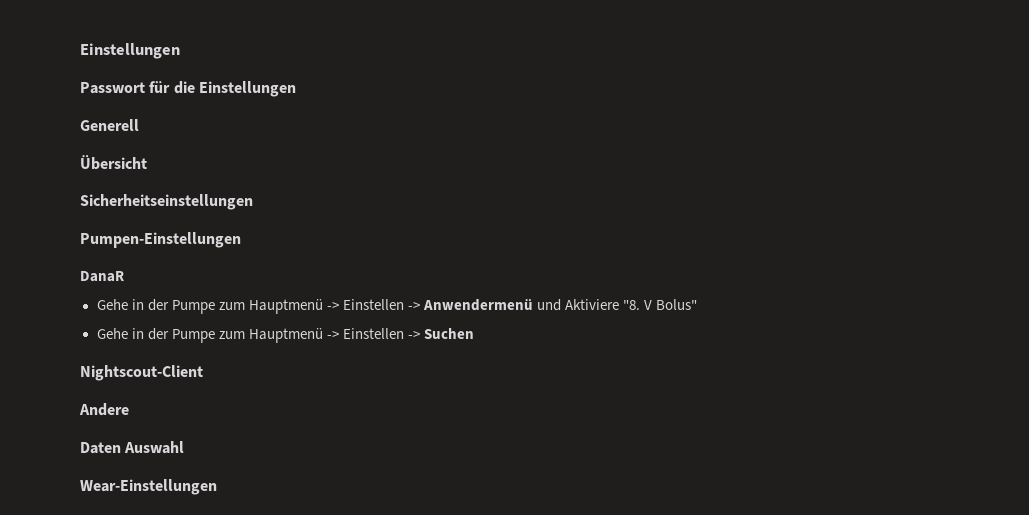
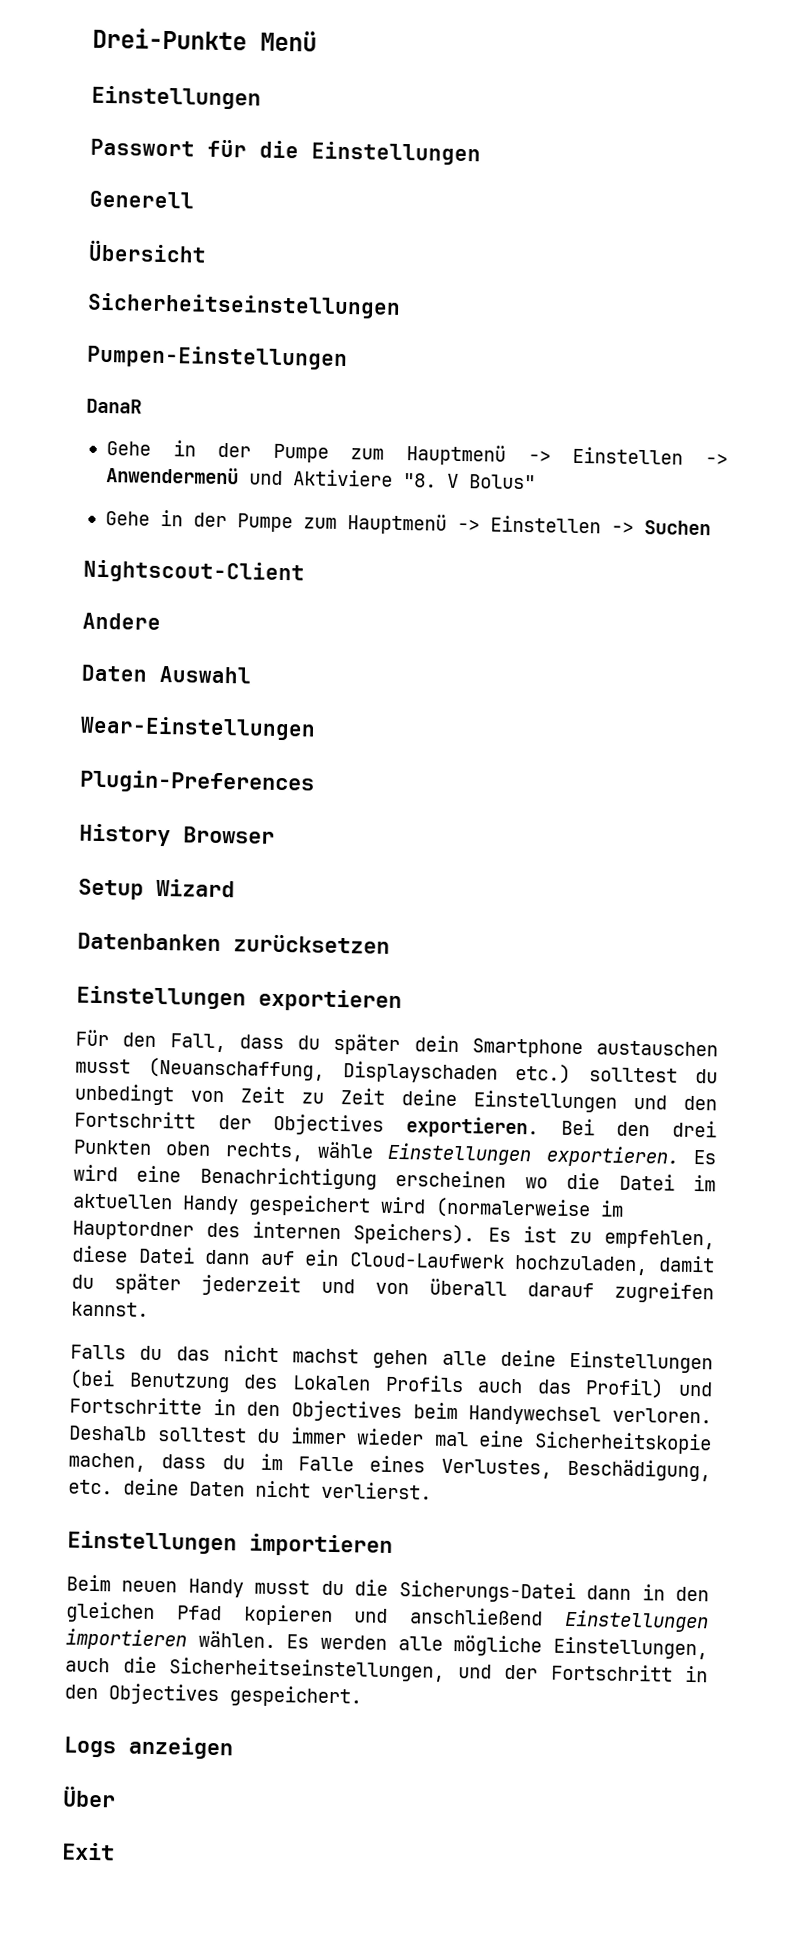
+ Drei-Punkte Menü
+ Plugin-Preferences
+ History Browser
+ Setup Wizard
+ Datenbanken zurücksetzen
+ Einstellungen exportieren
+ Für den Fall, dass du später dein Smartphone austauschen musst (Neuanschaffung, Displayschaden etc.) solltest du unbedingt von Zeit zu Zeit deine Einstellungen und den Fortschritt der Objectives exportieren. Bei den drei Punkten oben rechts, wähle Einstellungen exportieren. Es wird eine Benachrichtigung erscheinen wo die Datei im aktuellen Handy gespeichert wird (normalerweise im Hauptordner des internen Speichers). Es ist zu empfehlen, diese Datei dann auf ein Cloud-Laufwerk hochzuladen, damit du später jederzeit und von überall darauf zugreifen kannst.
+ Falls du das nicht machst gehen alle deine Einstellungen (bei Benutzung des Lokalen Profils auch das Profil) und Fortschritte in den Objectives beim Handywechsel verloren. Deshalb solltest du immer wieder mal eine Sicherheitskopie machen, dass du im Falle eines Verlustes, Beschädigung, etc. deine Daten nicht verlierst.
+ Einstellungen importieren
+ Beim neuen Handy musst du die Sicherungs-Datei dann in den gleichen Pfad kopieren und anschließend Einstellungen importieren wählen. Es werden alle mögliche Einstellungen, auch die Sicherheitseinstellungen, und der Fortschritt in den Objectives gespeichert.
+ Logs anzeigen
+ Über
+ Exit

